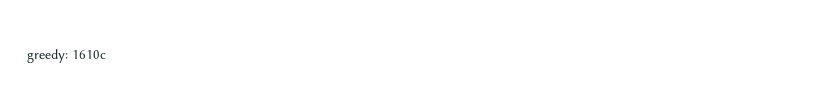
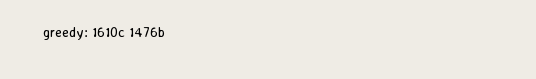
- greedy: 1610c
+ greedy: 1610c 1476b

